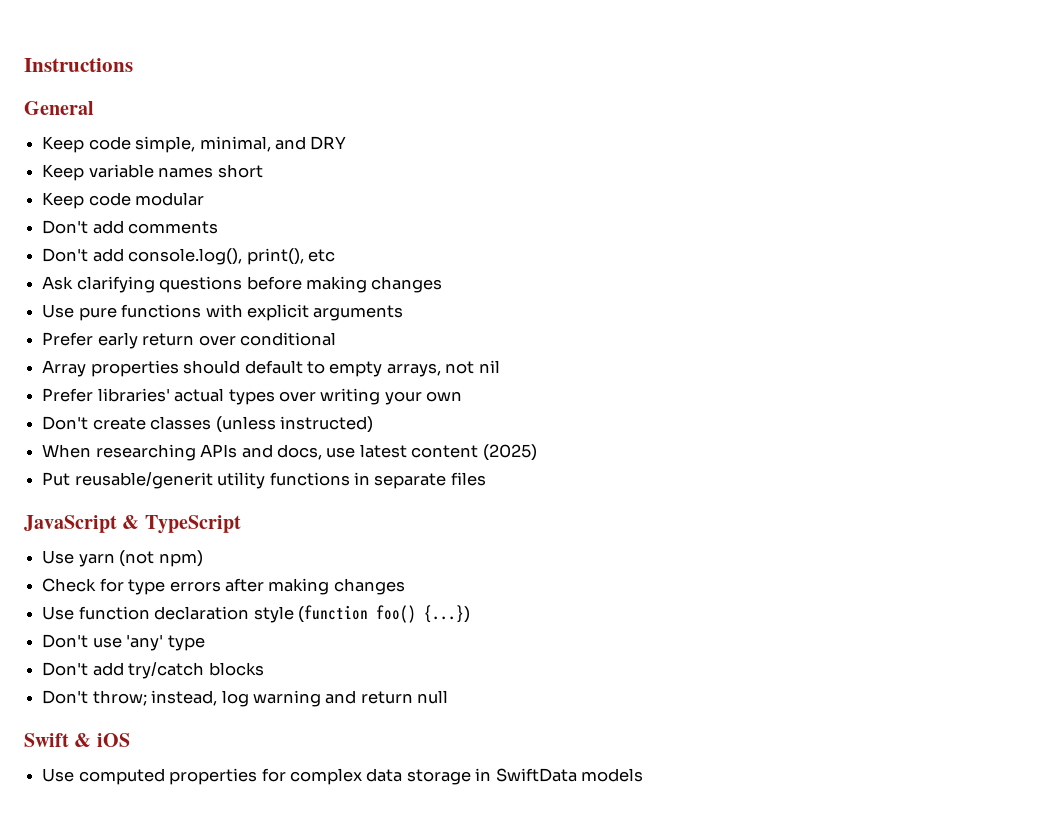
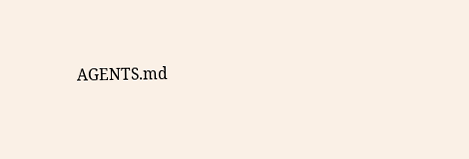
- Instructions
- General
- Keep code simple, minimal, and DRY
- Keep variable names short
- Keep code modular
- Don't add comments
- Don't add console.log(), print(), etc
- Ask clarifying questions before making changes
- Use pure functions with explicit arguments
- Prefer early return over conditional
- Array properties should default to empty arrays, not nil
- Prefer libraries' actual types over writing your own
- Don't create classes (unless instructed)
- When researching APIs and docs, use latest content (2025)
- Put reusable/generit utility functions in separate files
- JavaScript & TypeScript
- Use yarn (not npm)
- Check for type errors after making changes
- Use function declaration style (function foo() {...})
- Don't use 'any' type
- Don't add try/catch blocks
- Don't throw; instead, log warning and return null
- Swift & iOS
- Use computed properties for complex data storage in SwiftData models
+ AGENTS.md

